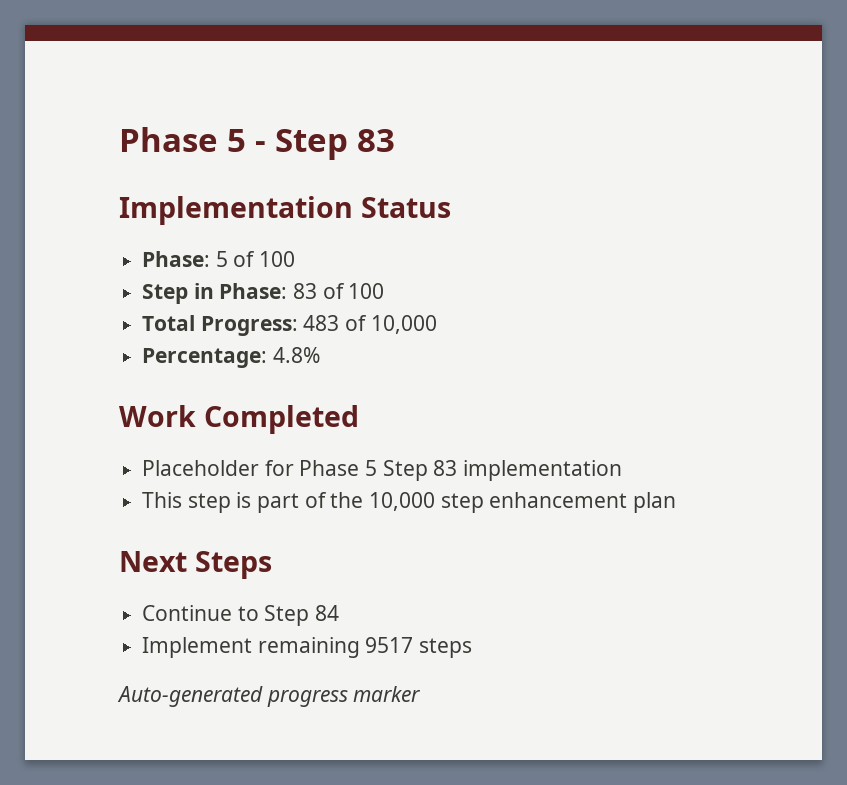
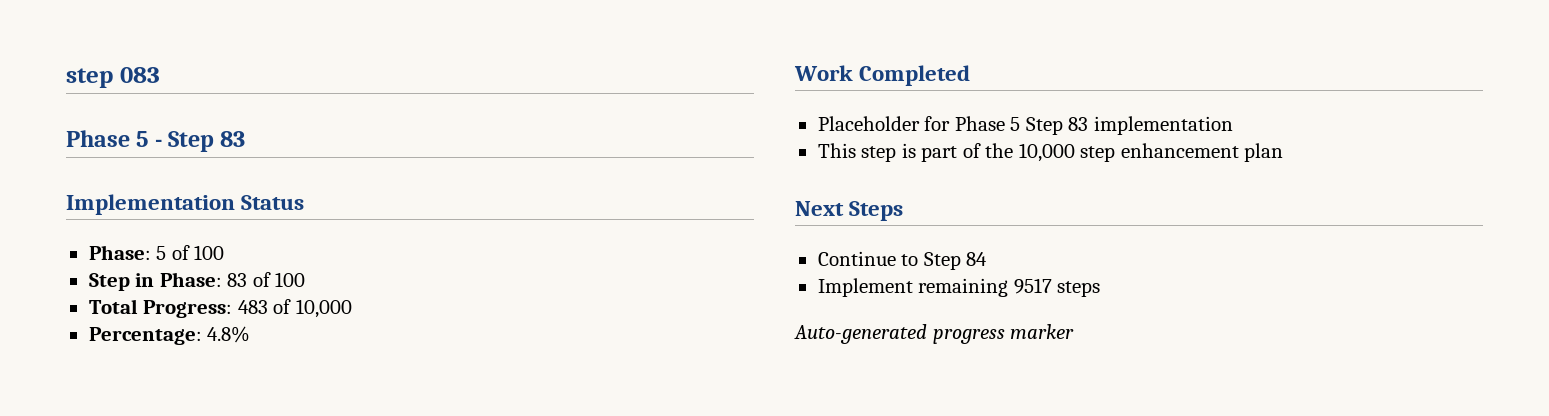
+ step 083

